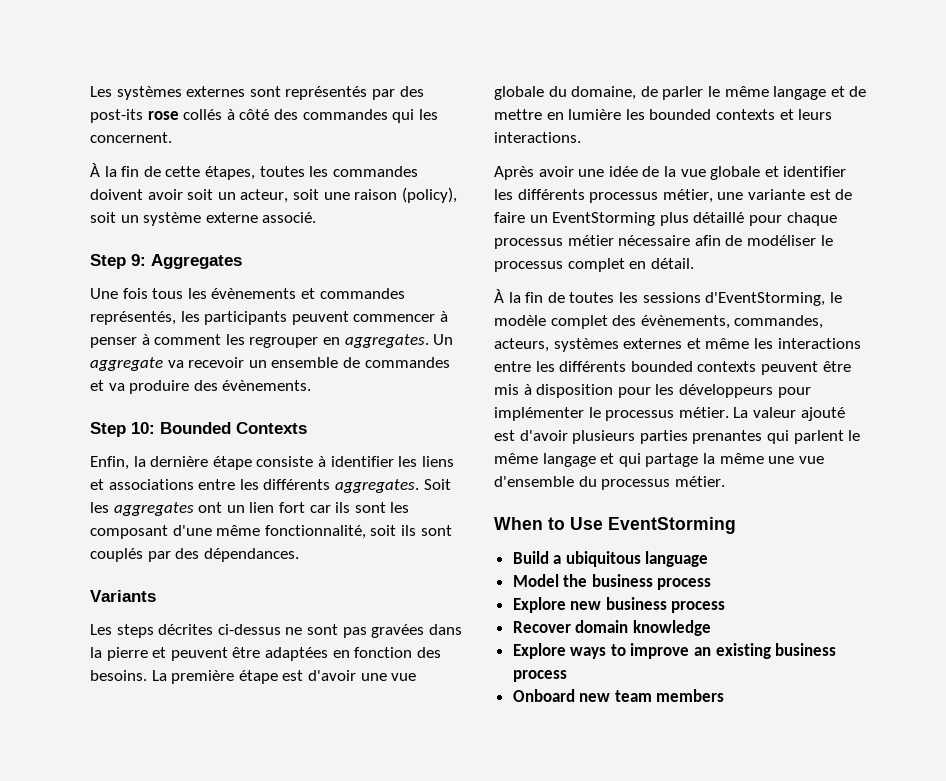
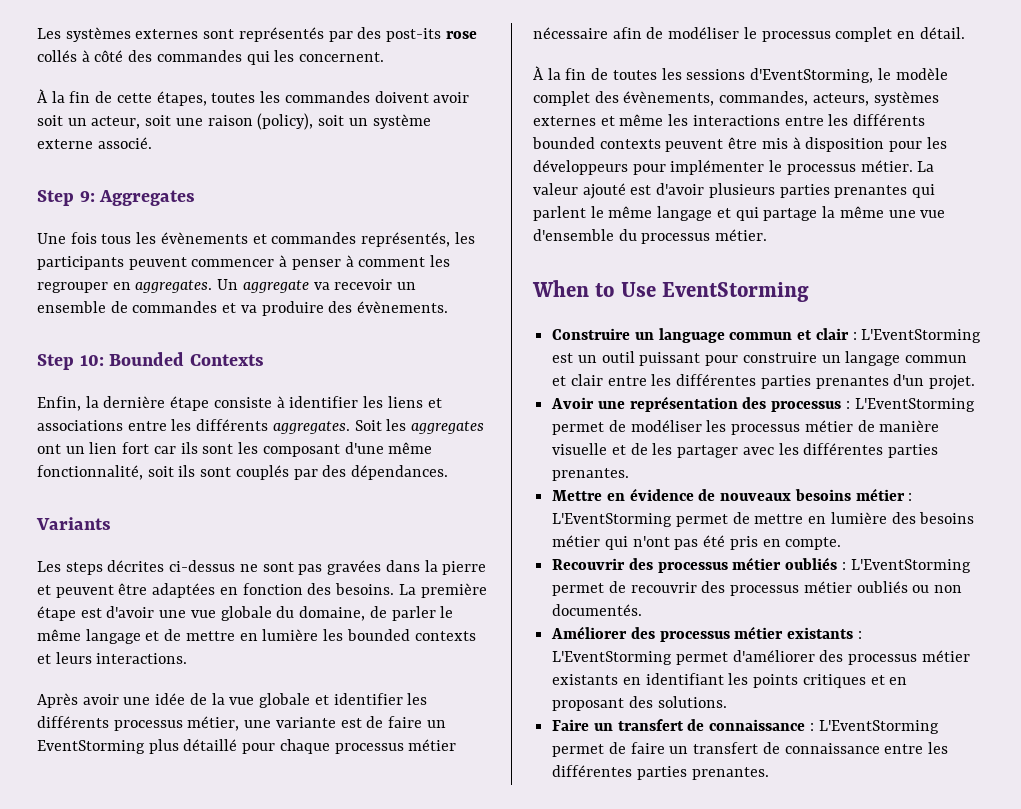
- Build a ubiquitous language
- Model the business process
- Explore new business process
- Recover domain knowledge
- Explore ways to improve an existing business process
- Onboard new team members
+ Construire un language commun et clair : L'EventStorming est un outil puissant pour construire un langage commun et clair entre les différentes parties prenantes d'un projet.
+ Avoir une représentation des processus : L'EventStorming permet de modéliser les processus métier de manière visuelle et de les partager avec les différentes parties prenantes.
+ Mettre en évidence de nouveaux besoins métier : L'EventStorming permet de mettre en lumière des besoins métier qui n'ont pas été pris en compte.
+ Recouvrir des processus métier oubliés : L'EventStorming permet de recouvrir des processus métier oubliés ou non documentés.
+ Améliorer des processus métier existants : L'EventStorming permet d'améliorer des processus métier existants en identifiant les points critiques et en proposant des solutions.
+ Faire un transfert de connaissance : L'EventStorming permet de faire un transfert de connaissance entre les différentes parties prenantes.

